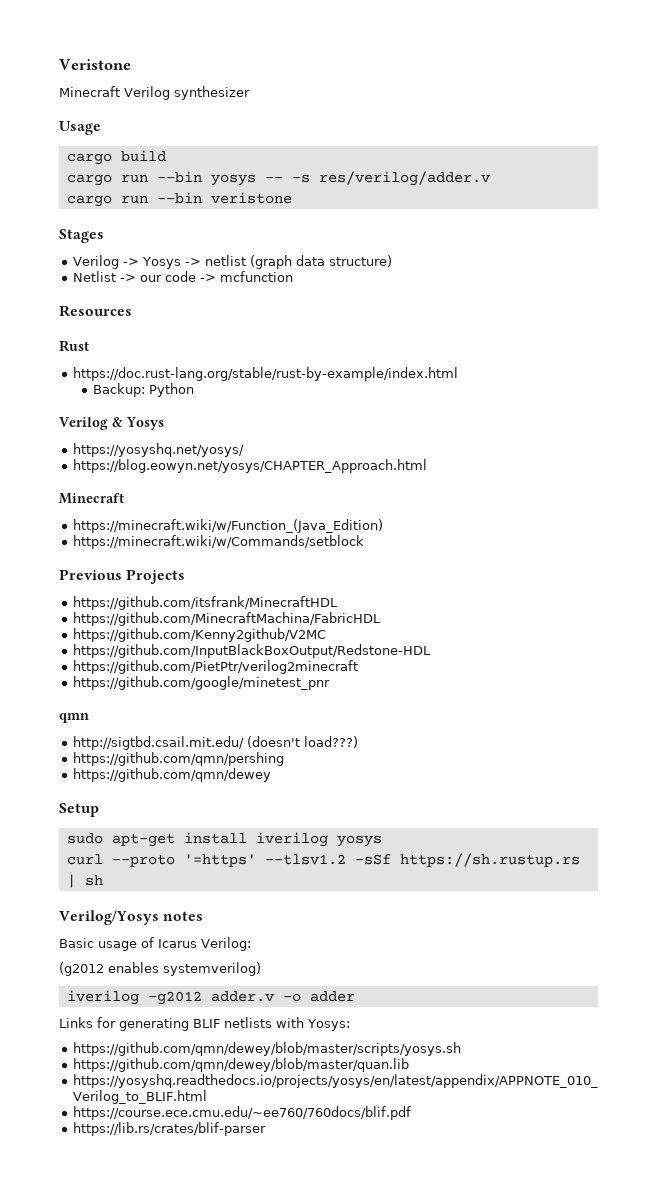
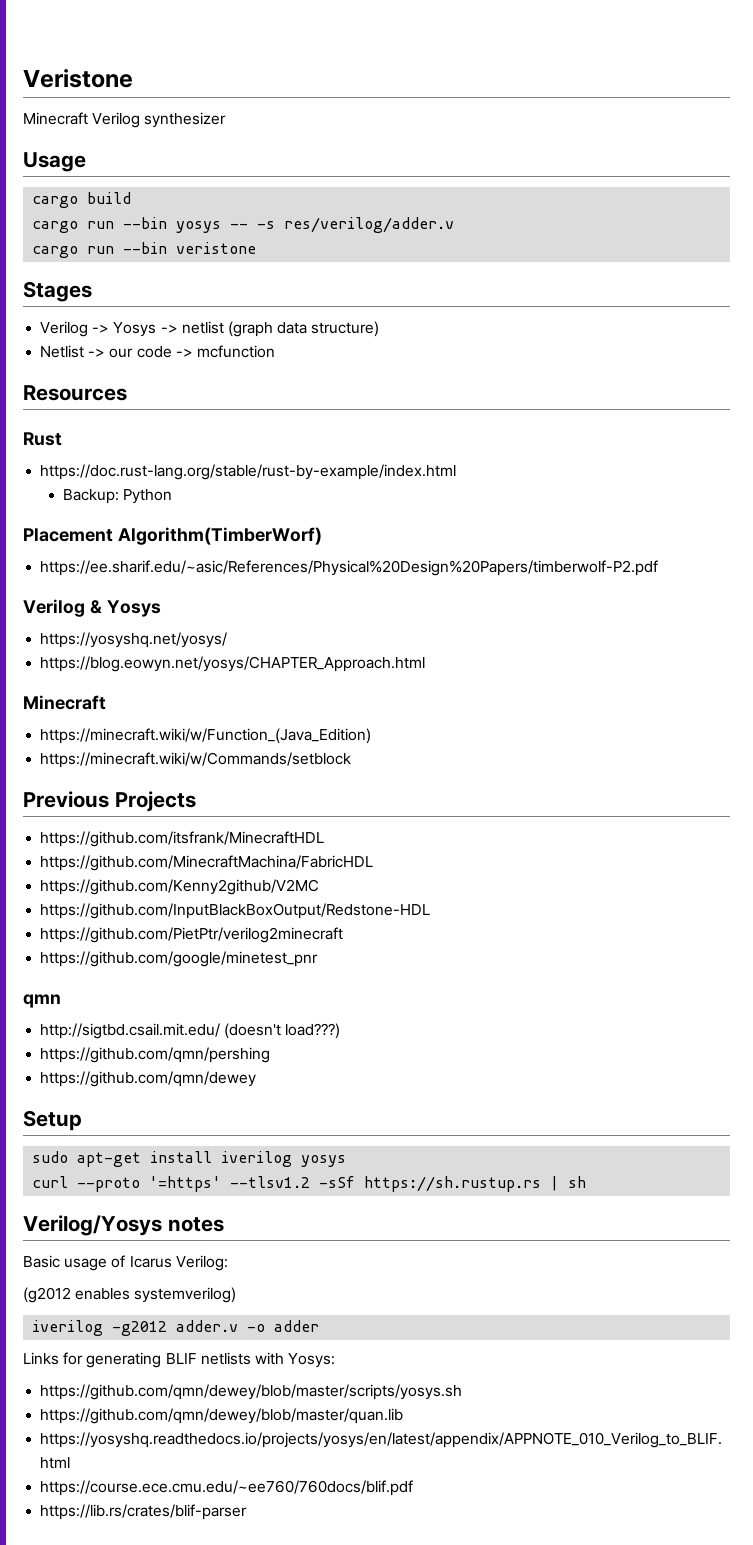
+ Placement Algorithm(TimberWorf)
+ https://ee.sharif.edu/~asic/References/Physical%20Design%20Papers/timberwolf-P2.pdf

